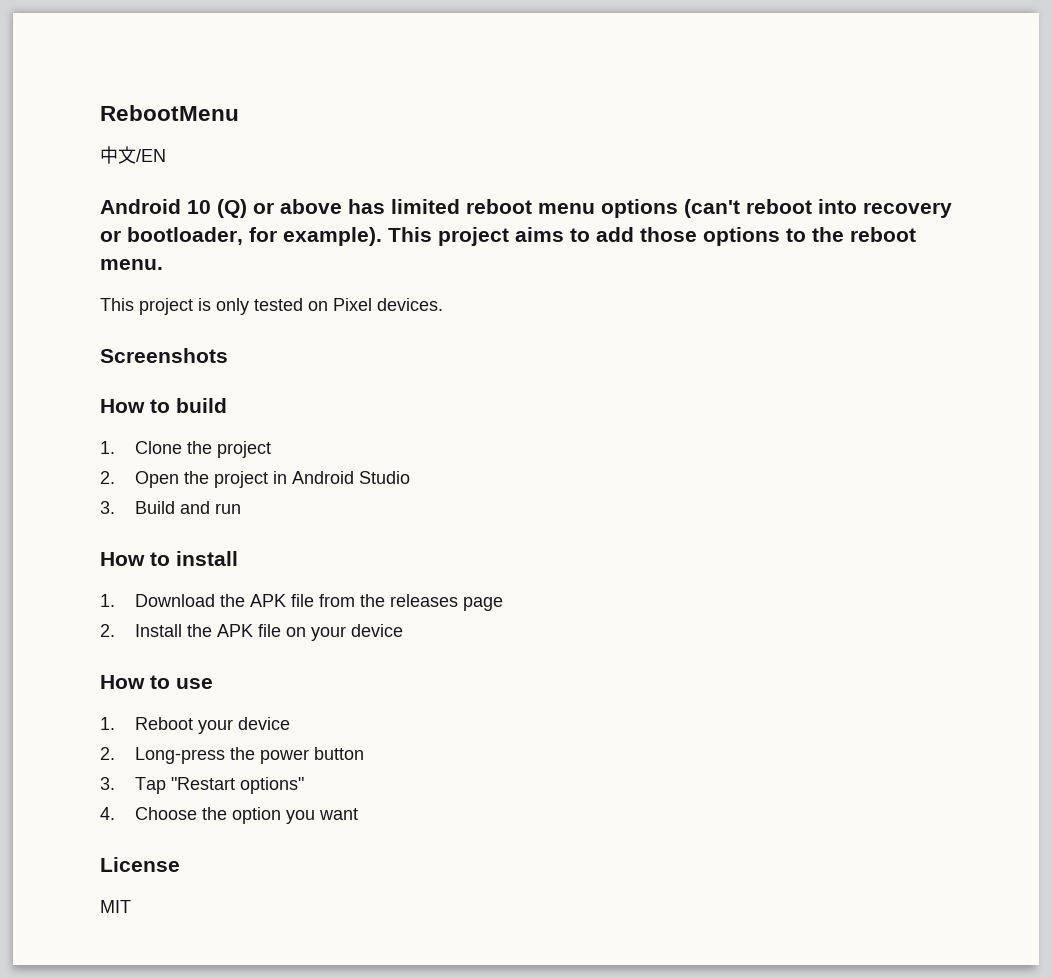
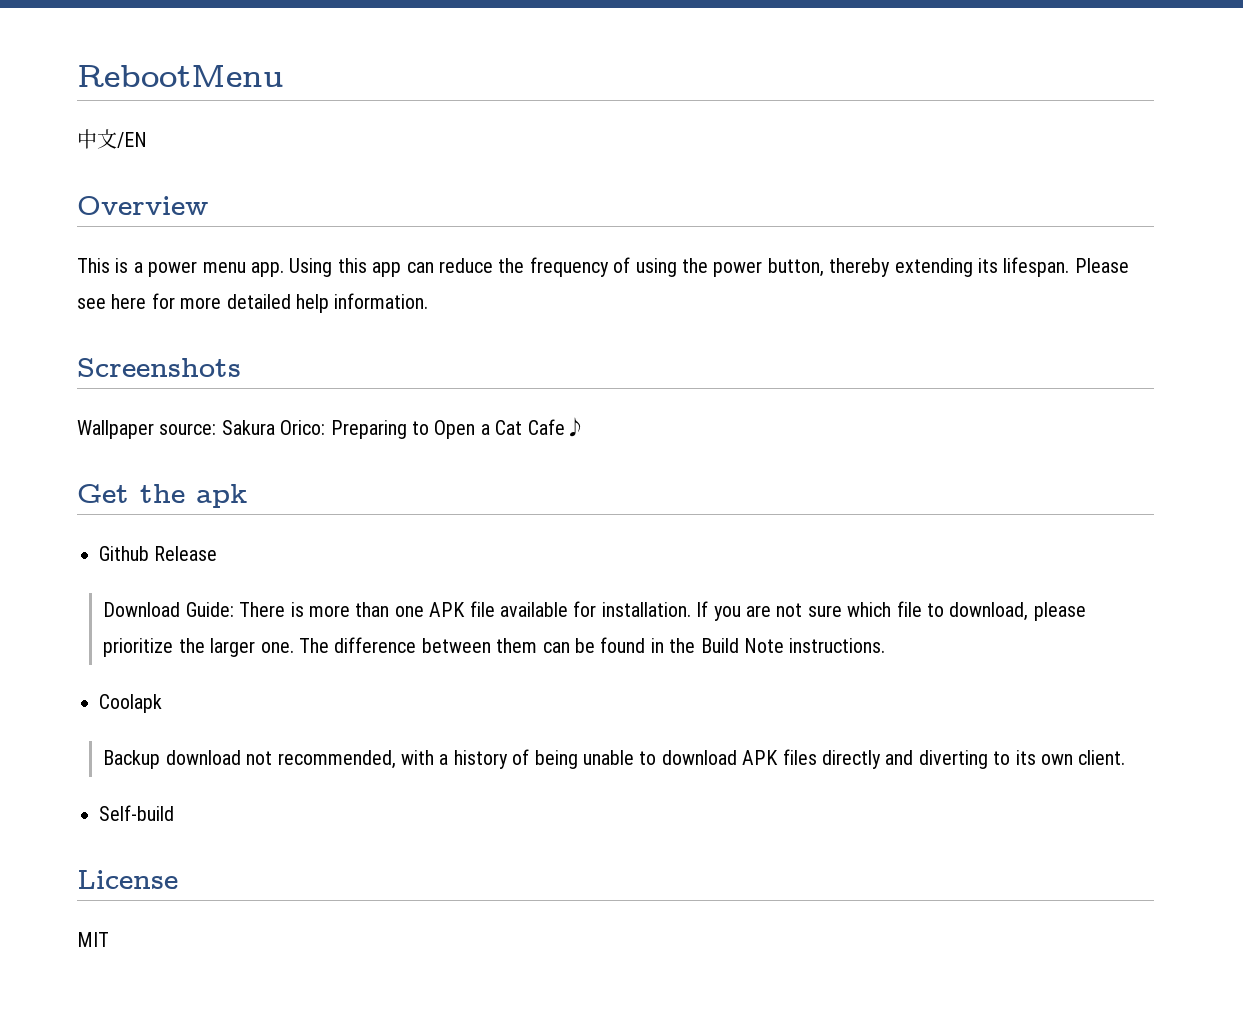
- Android 10 (Q) or above has limited reboot menu options (can't reboot into recovery or bootloader, for example). This project aims to add those options to the reboot menu.
- This project is only tested on Pixel devices.
+ Overview
+ This is a power menu app. Using this app can reduce the frequency of using the power button, thereby extending its lifespan. Please see here for more detailed help information.
  Screenshots
- How to build
- 1. Clone the project
- 2. Open the project in Android Studio
- 3. Build and run
- How to install
- 1. Download the APK file from the releases page
- 2. Install the APK file on your device
- How to use
- 1. Reboot your device
- 2. Long-press the power button
- 3. Tap "Restart options"
- 4. Choose the option you want
+ Wallpaper source: Sakura Orico: Preparing to Open a Cat Cafe♪
+ Get the apk
+ Github Release
+ Download Guide: There is more than one APK file available for installation. If you are not sure which file to download, please prioritize the larger one. The difference between them can be found in the Build Note instructions.
+ Coolapk
+ Backup download not recommended, with a history of being unable to download APK files directly and diverting to its own client.
+ Self-build

